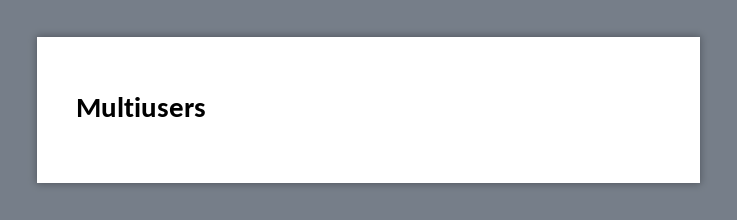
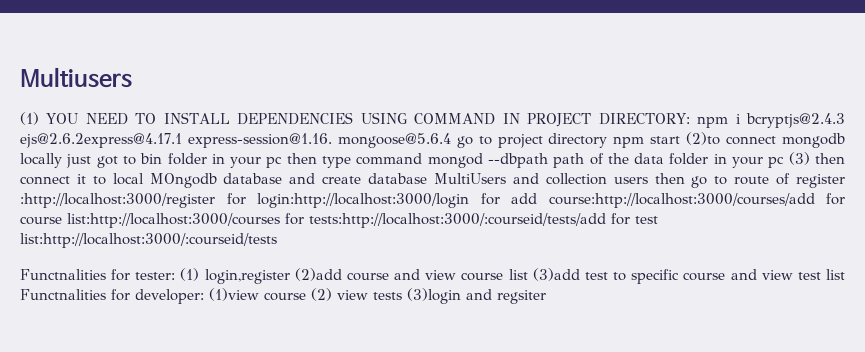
+ (1) YOU NEED TO INSTALL DEPENDENCIES USING COMMAND IN PROJECT DIRECTORY: npm i bcryptjs@2.4.3 ejs@2.6.2express@4.17.1 express-session@1.16. mongoose@5.6.4 go to project directory npm start (2)to connect mongodb locally just got to bin folder in your pc then type command mongod --dbpath path of the data folder in your pc (3) then connect it to local MOngodb database and create database MultiUsers and collection users then go to route of register :http://localhost:3000/register for login:http://localhost:3000/login for add course:http://localhost:3000/courses/add for course list:http://localhost:3000/courses for tests:http://localhost:3000/:courseid/tests/add for test list:http://localhost:3000/:courseid/tests
+ Functnalities for tester: (1) login,register (2)add course and view course list (3)add test to specific course and view test list Functnalities for developer: (1)view course (2) view tests (3)login and regsiter

